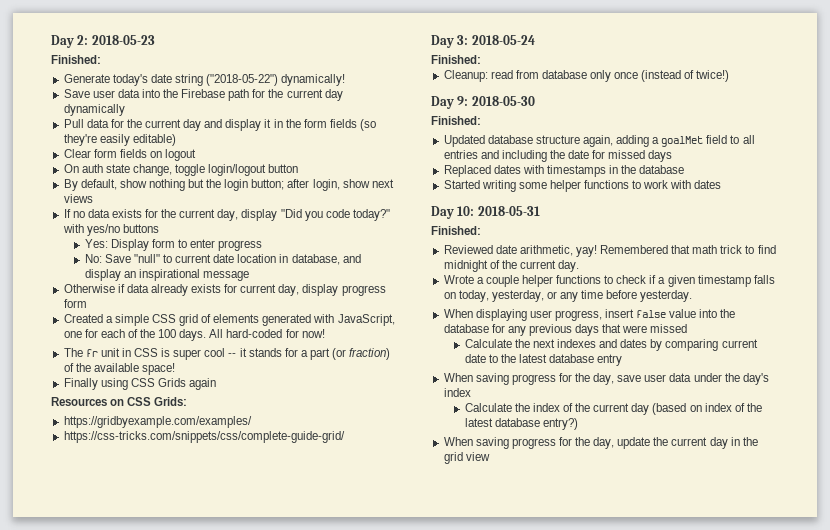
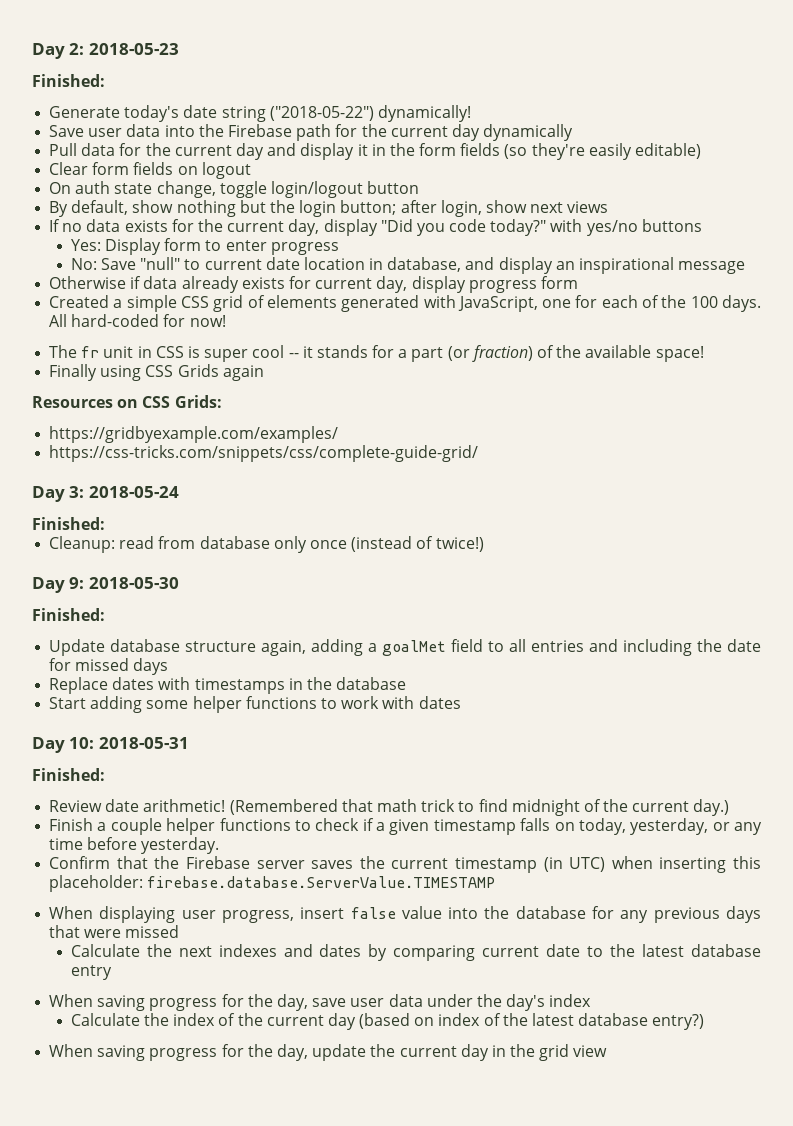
- Updated database structure again, adding a goalMet field to all entries and including the date for missed days
+ Update database structure again, adding a goalMet field to all entries and including the date for missed days
- Replaced dates with timestamps in the database
+ Replace dates with timestamps in the database
- Started writing some helper functions to work with dates
+ Start adding some helper functions to work with dates
- Reviewed date arithmetic, yay! Remembered that math trick to find midnight of the current day.
- Wrote a couple helper functions to check if a given timestamp falls on today, yesterday, or any time before yesterday.
+ Review date arithmetic! (Remembered that math trick to find midnight of the current day.)
+ Finish a couple helper functions to check if a given timestamp falls on today, yesterday, or any time before yesterday.
+ Confirm that the Firebase server saves the current timestamp (in UTC) when inserting this placeholder: firebase.database.ServerValue.TIMESTAMP

